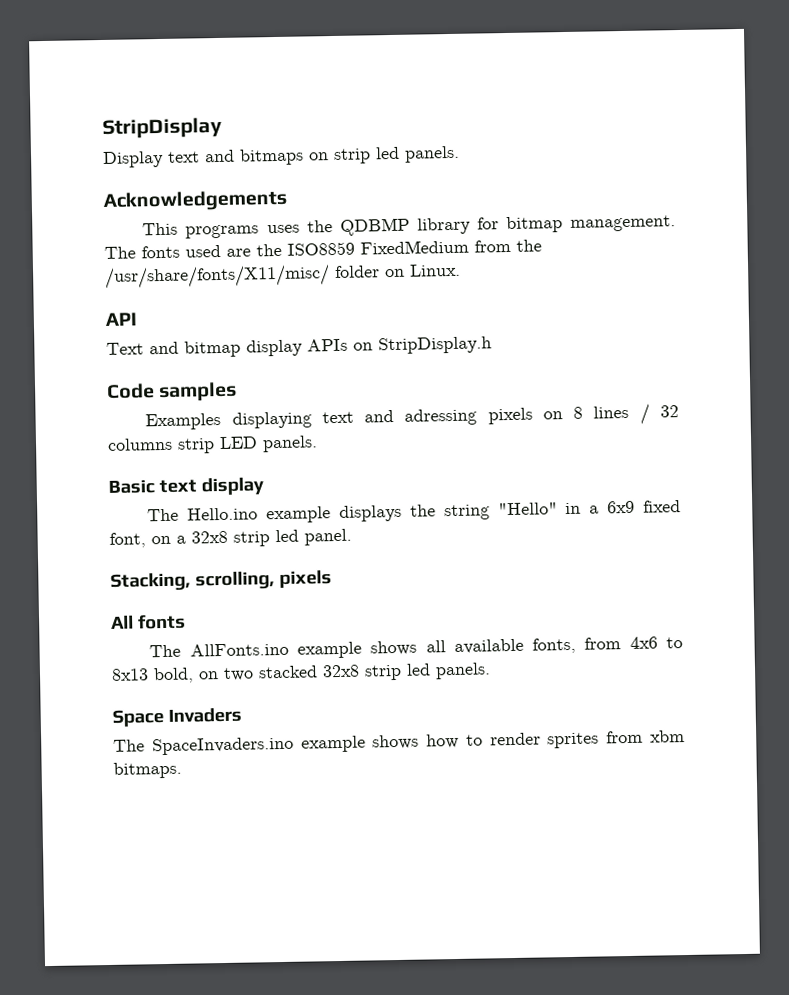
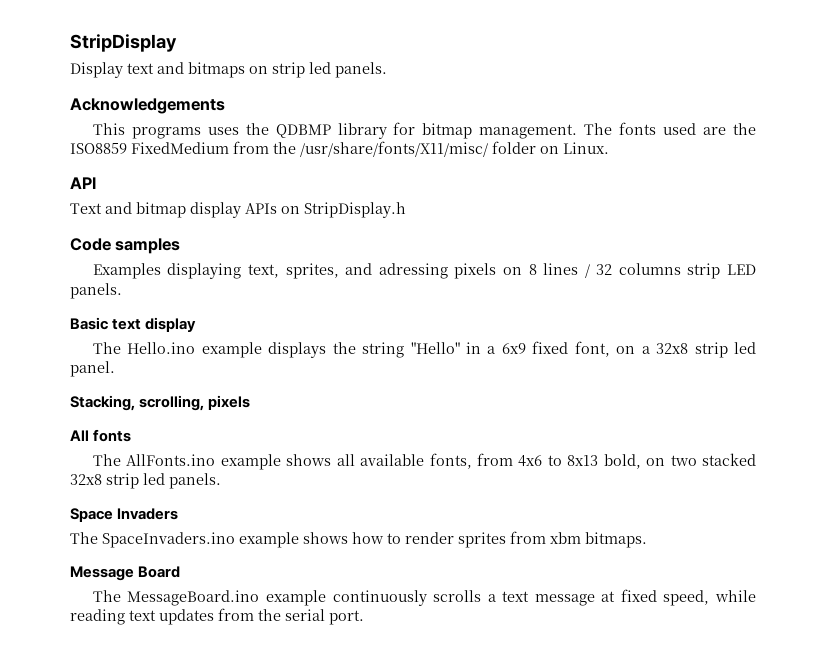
- Examples displaying text and adressing pixels on 8 lines / 32 columns strip LED panels.
+ Examples displaying text, sprites, and adressing pixels on 8 lines / 32 columns strip LED panels.
+ Message Board
+ The MessageBoard.ino example continuously scrolls a text message at fixed speed, while reading text updates from the serial port.

